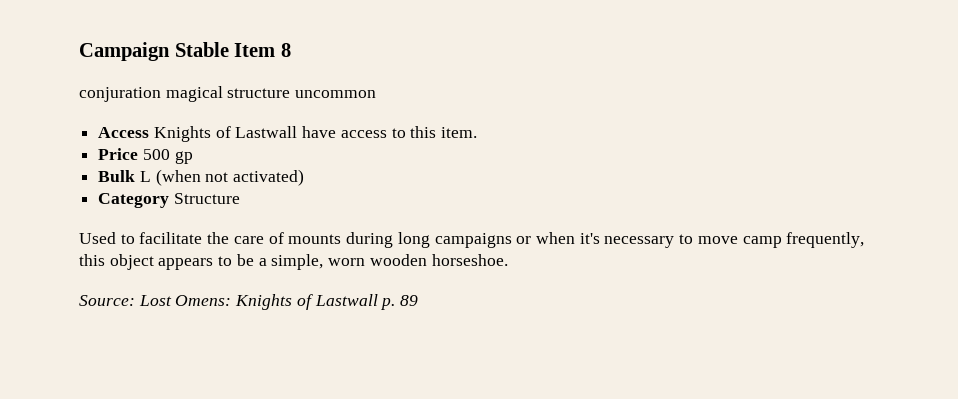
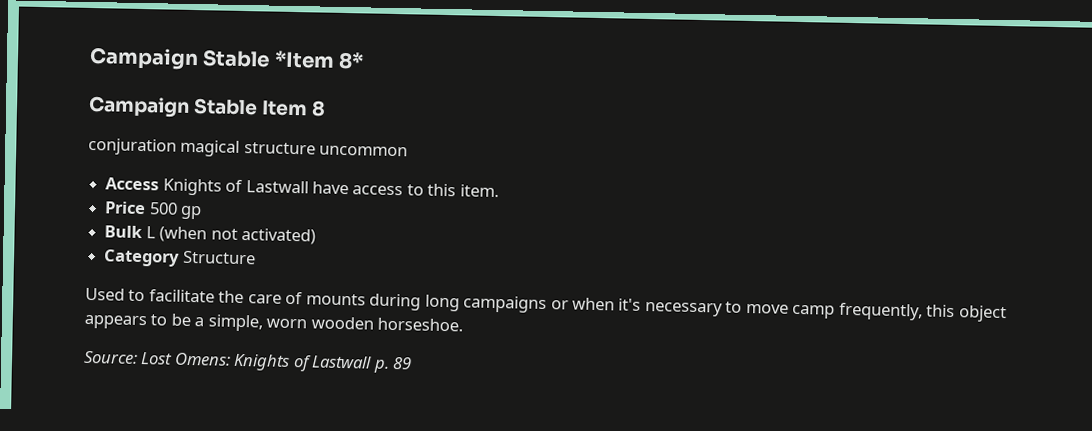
+ Campaign Stable *Item 8*

